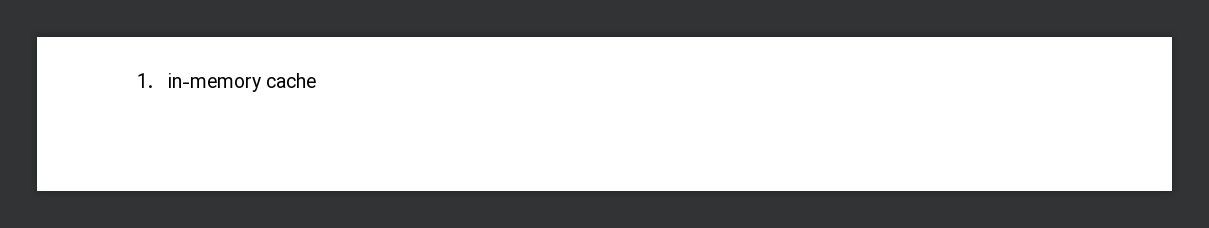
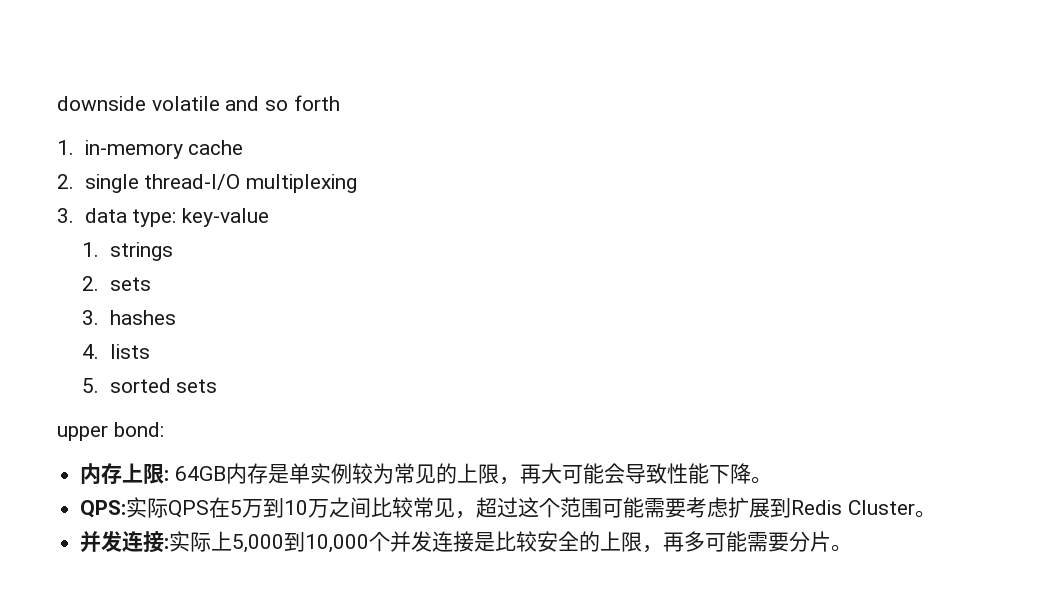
+ downside volatile and so forth
  1. in-memory cache
+ 2. single thread-I/O multiplexing
+ 3. data type: key-value
+ 1. strings
+ 2. sets
+ 3. hashes
+ 4. lists
+ 5. sorted sets
+ upper bond:
+ 内存上限: 64GB内存是单实例较为常见的上限，再大可能会导致性能下降。
+ QPS:实际QPS在5万到10万之间比较常见，超过这个范围可能需要考虑扩展到Redis Cluster。
+ 并发连接:实际上5,000到10,000个并发连接是比较安全的上限，再多可能需要分片。

